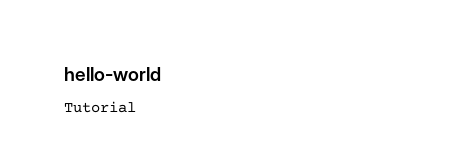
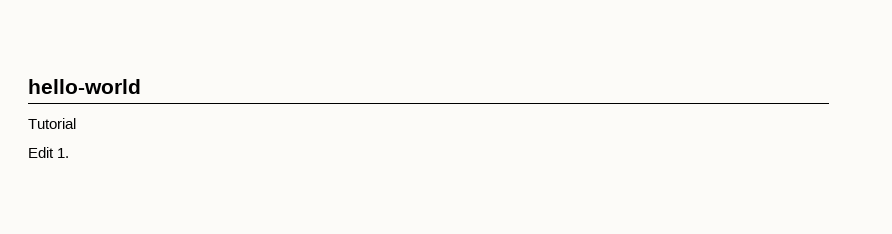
+ Edit 1.

